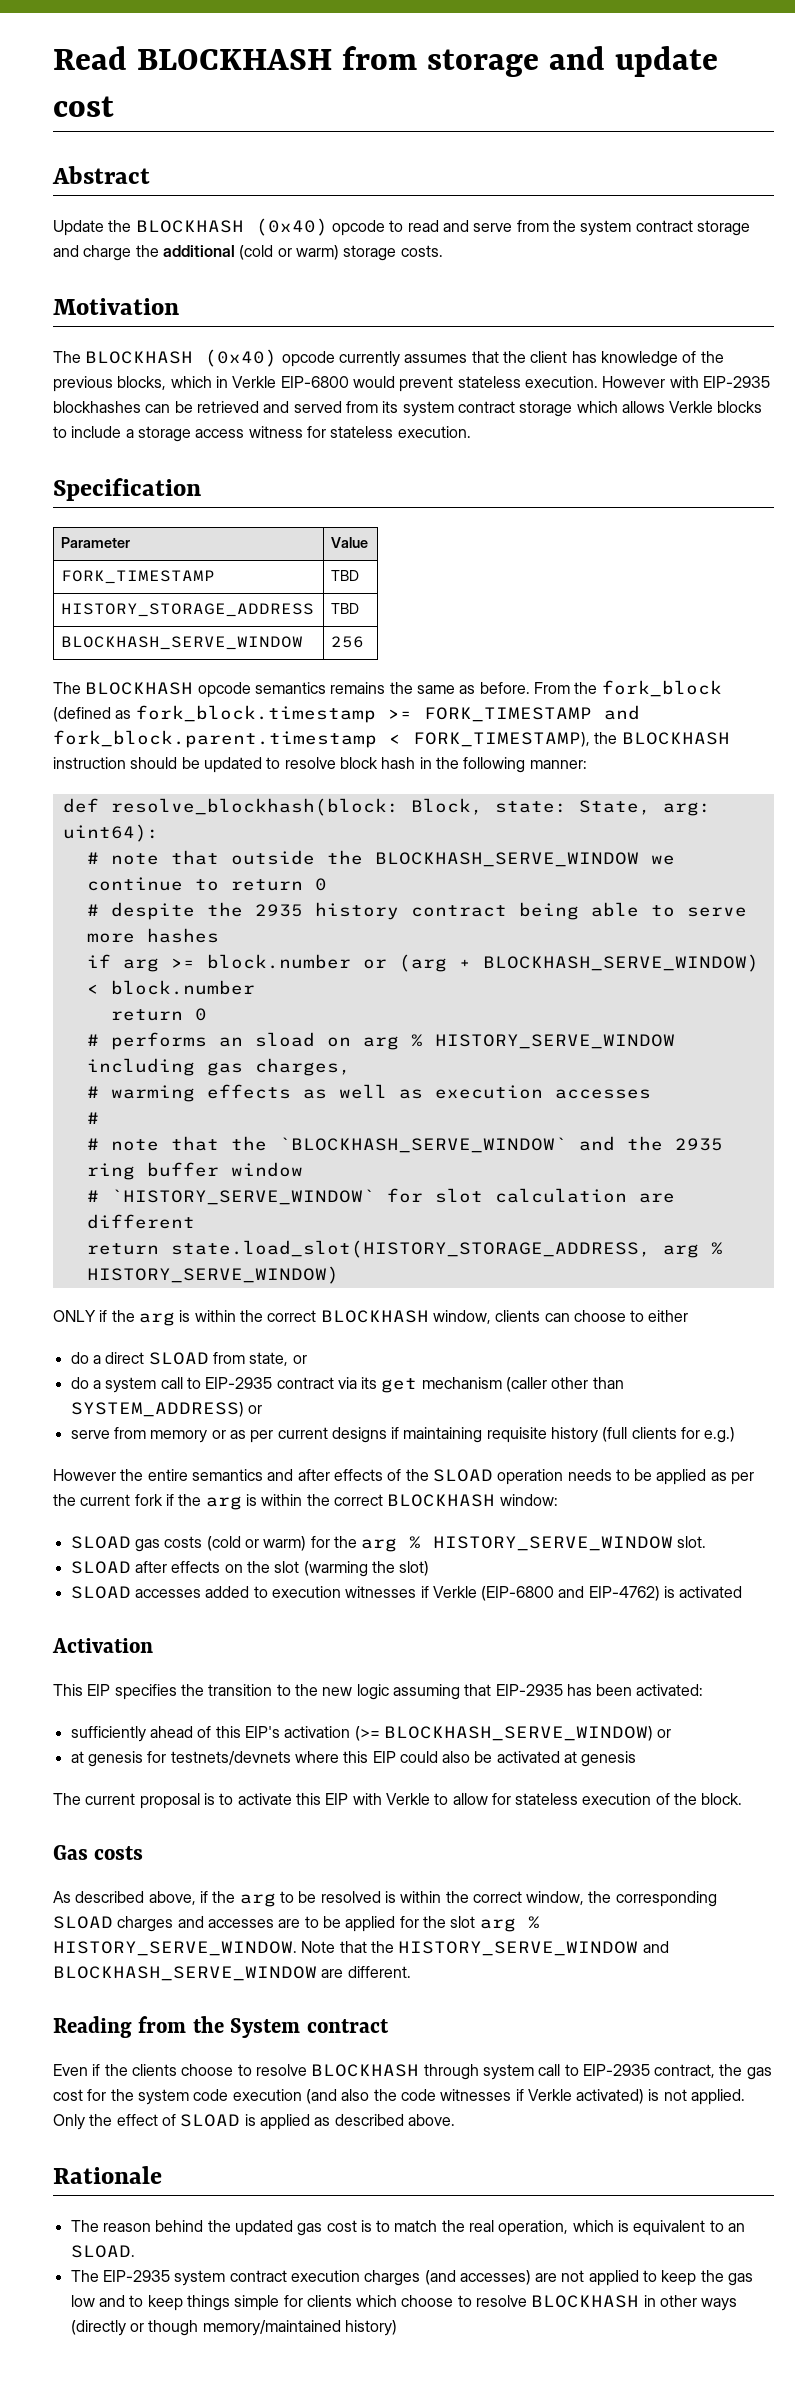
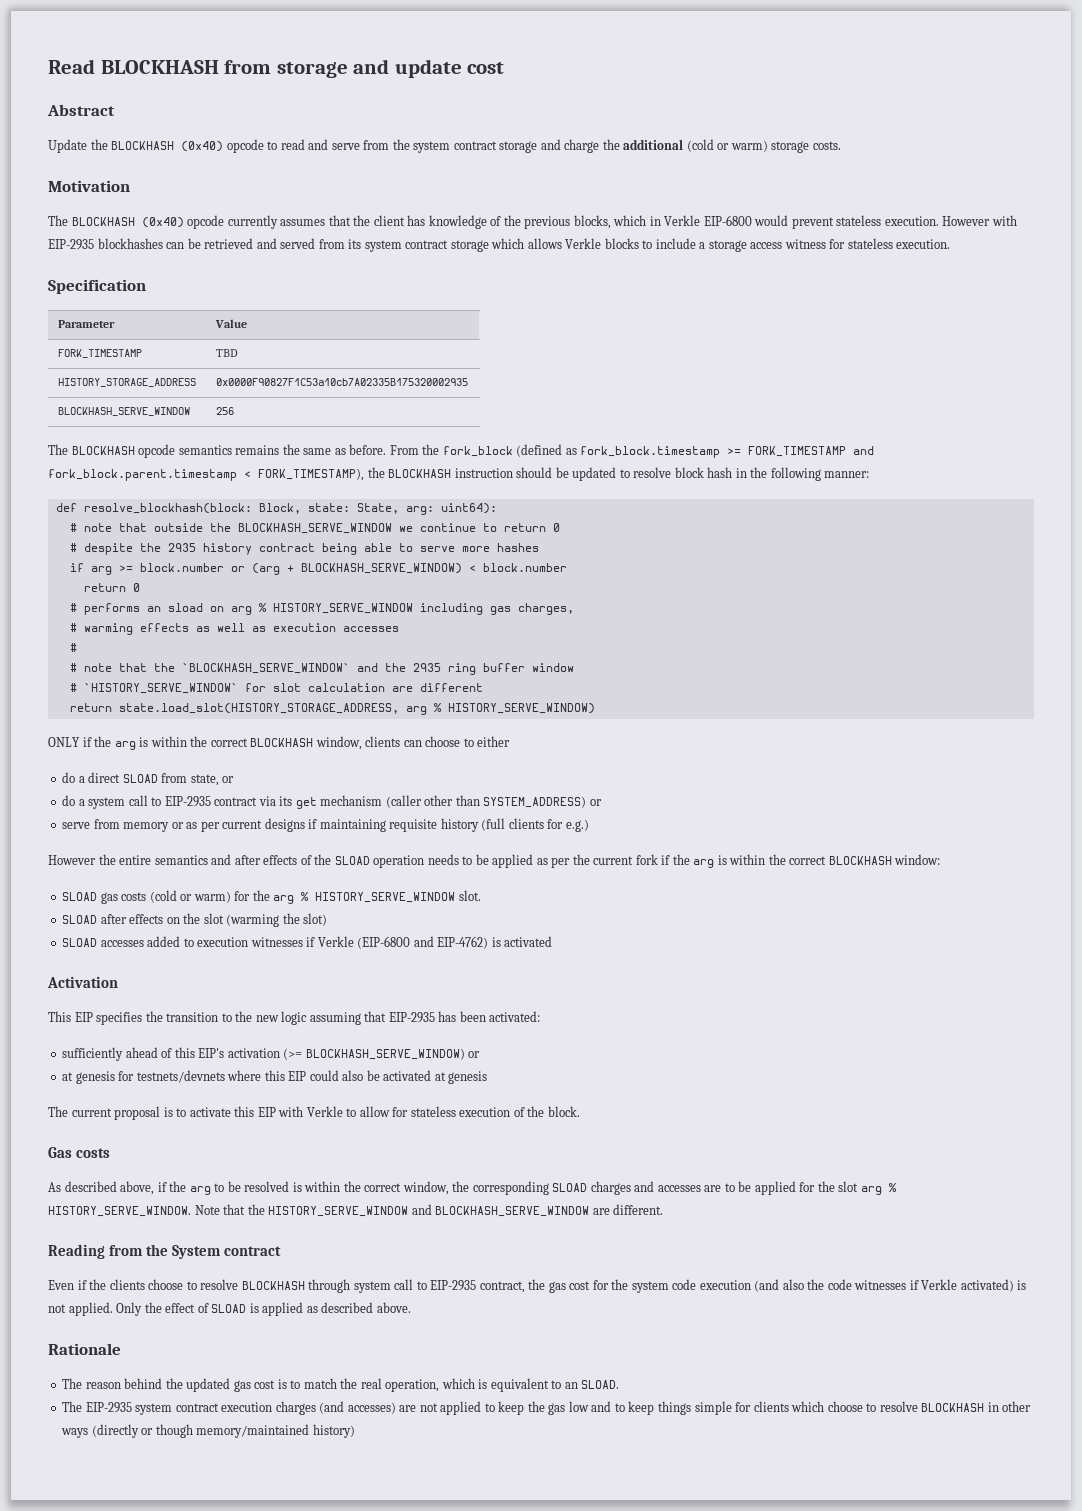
- HISTORY_STORAGE_ADDRESS | TBD
+ HISTORY_STORAGE_ADDRESS | 0x0000F90827F1C53a10cb7A02335B175320002935

